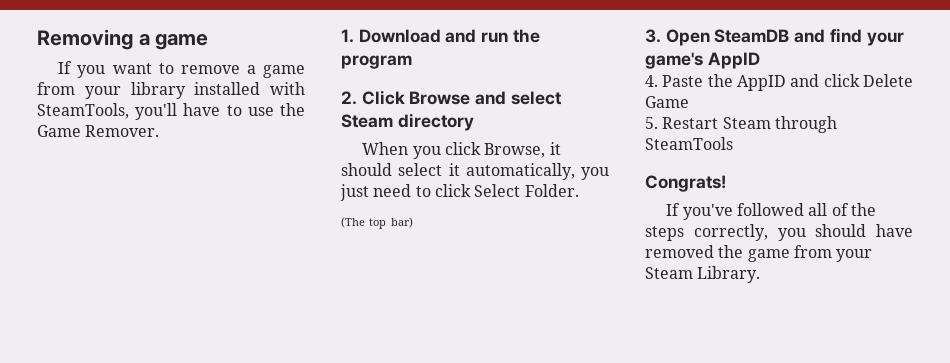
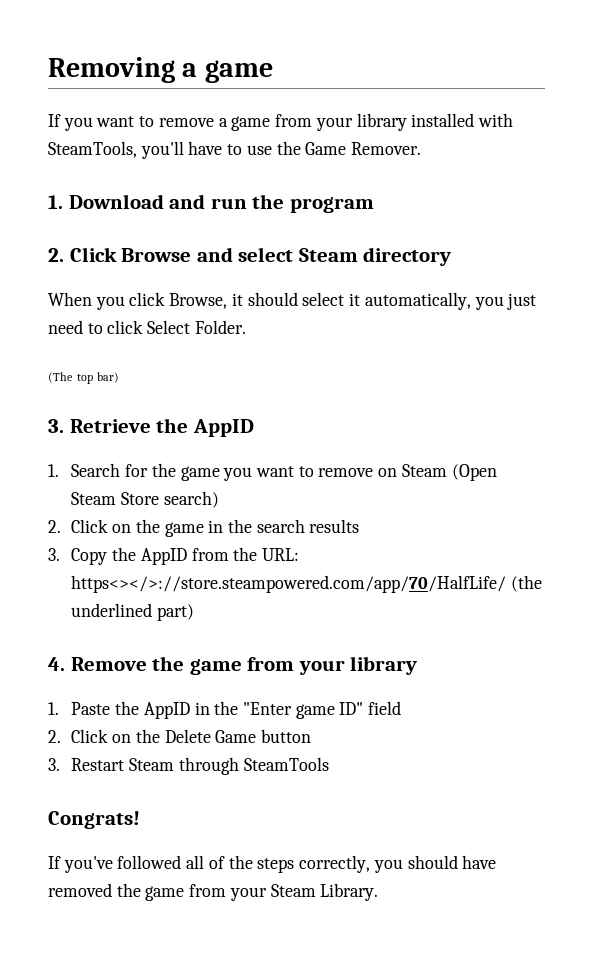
- 3. Open SteamDB and find your game's AppID
- 4. Paste the AppID and click Delete Game
- 5. Restart Steam through SteamTools
+ 3. Retrieve the AppID
+ 1. Search for the game you want to remove on Steam (Open Steam Store search)
+ 2. Click on the game in the search results
+ 3. Copy the AppID from the URL: https<></>://store.steampowered.com/app/70/HalfLife/ (the underlined part)
+ 4. Remove the game from your library
+ 1. Paste the AppID in the "Enter game ID" field
+ 2. Click on the Delete Game button
+ 3. Restart Steam through SteamTools

